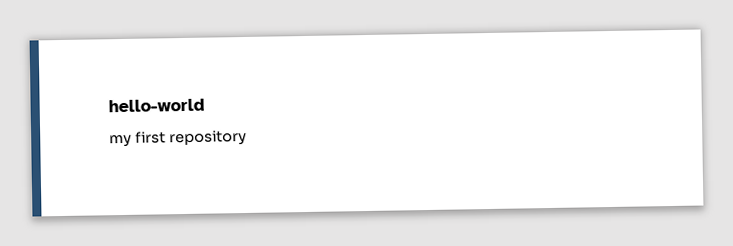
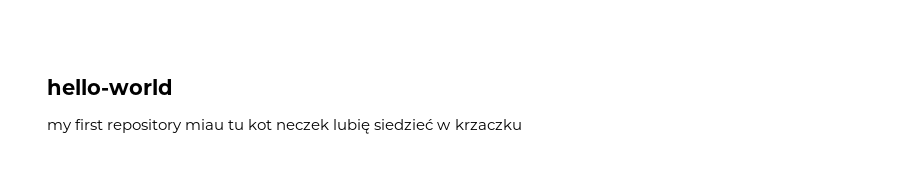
- my first repository
+ my first repository miau tu kot neczek lubię siedzieć w krzaczku

